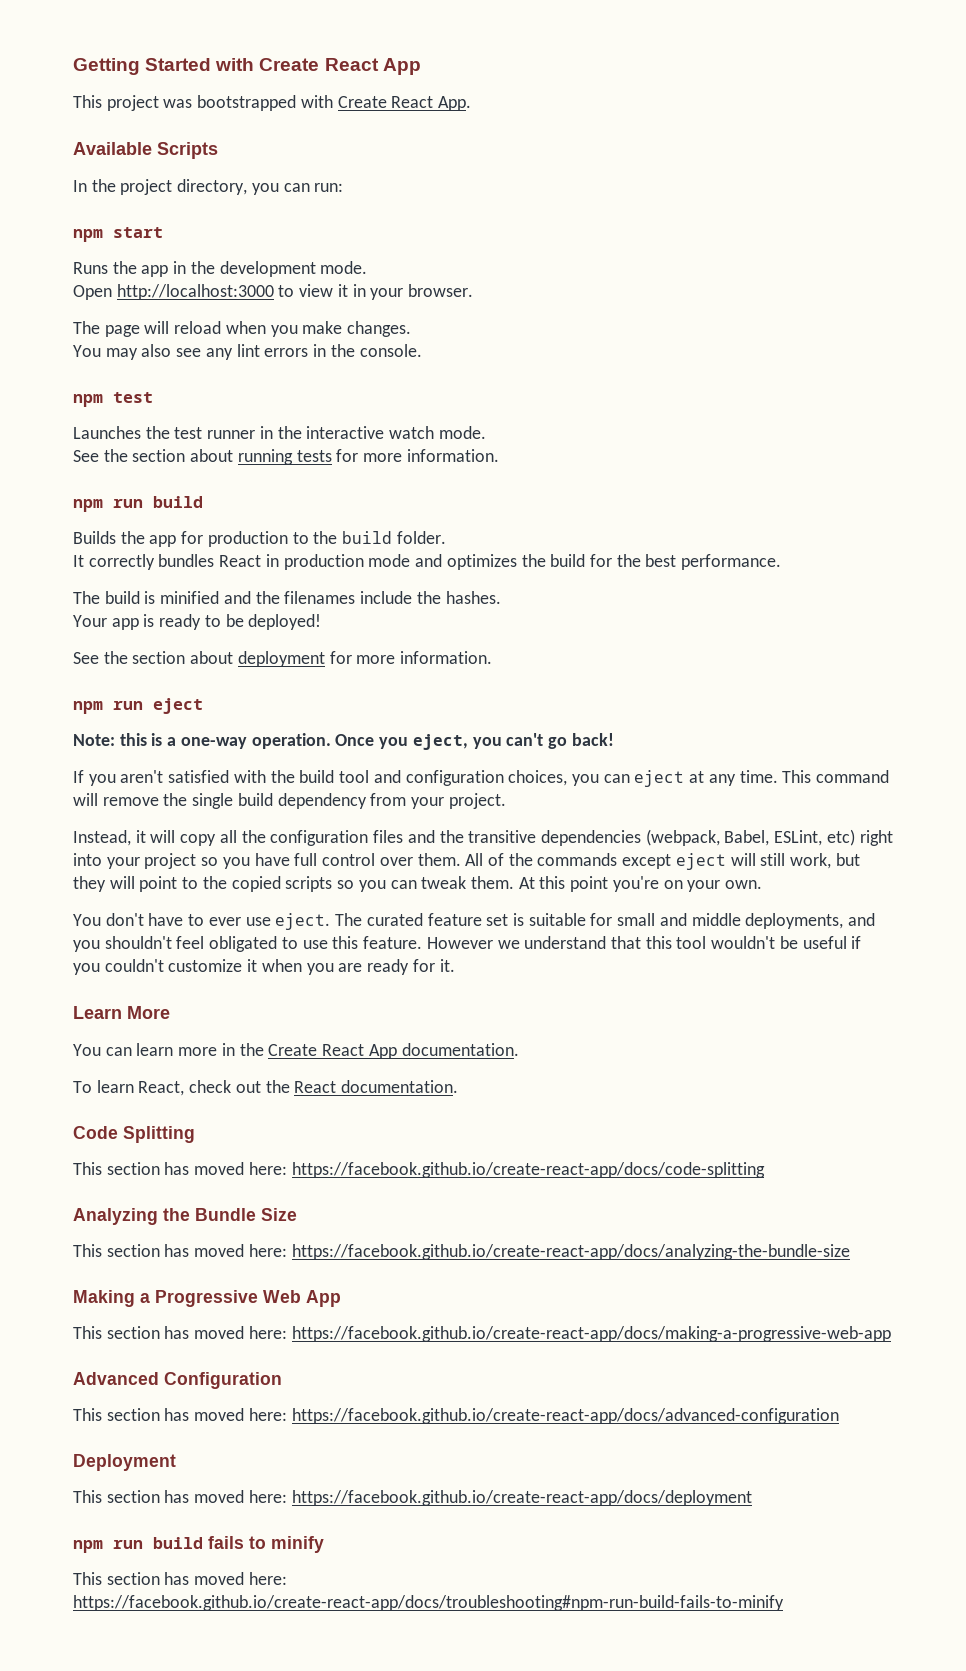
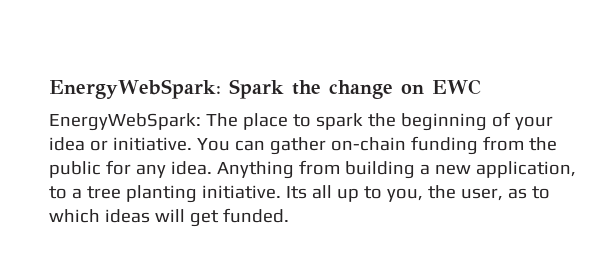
- Getting Started with Create React App
- This project was bootstrapped with Create React App.
- Available Scripts
- In the project directory, you can run:
- npm start
- Runs the app in the development mode.
- Open http://localhost:3000 to view it in your browser.
- The page will reload when you make changes.
- You may also see any lint errors in the console.
- npm test
- Launches the test runner in the interactive watch mode.
- See the section about running tests for more information.
- npm run build
- Builds the app for production to the build folder.
- It correctly bundles React in production mode and optimizes the build for the best performance.
- The build is minified and the filenames include the hashes.
- Your app is ready to be deployed!
- See the section about deployment for more information.
- npm run eject
- Note: this is a one-way operation. Once you eject, you can't go back!
- If you aren't satisfied with the build tool and configuration choices, you can eject at any time. This command will remove the single build dependency from your project.
- Instead, it will copy all the configuration files and the transitive dependencies (webpack, Babel, ESLint, etc) right into your project so you have full control over them. All of the commands except eject will still work, but they will point to the copied scripts so you can tweak them. At this point you're on your own.
- You don't have to ever use eject. The curated feature set is suitable for small and middle deployments, and you shouldn't feel obligated to use this feature. However we understand that this tool wouldn't be useful if you couldn't customize it when you are ready for it.
- Learn More
- You can learn more in the Create React App documentation.
- To learn React, check out the React documentation.
- Code Splitting
- This section has moved here: https://facebook.github.io/create-react-app/docs/code-splitting
- Analyzing the Bundle Size
- This section has moved here: https://facebook.github.io/create-react-app/docs/analyzing-the-bundle-size
- Making a Progressive Web App
- This section has moved here: https://facebook.github.io/create-react-app/docs/making-a-progressive-web-app
- Advanced Configuration
- This section has moved here: https://facebook.github.io/create-react-app/docs/advanced-configuration
- Deployment
- This section has moved here: https://facebook.github.io/create-react-app/docs/deployment
- npm run build fails to minify
- This section has moved here: https://facebook.github.io/create-react-app/docs/troubleshooting#npm-run-build-fails-to-minify
+ EnergyWebSpark: Spark the change on EWC
+ EnergyWebSpark: The place to spark the beginning of your idea or initiative. You can gather on-chain funding from the public for any idea. Anything from building a new application, to a tree planting initiative. Its all up to you, the user, as to which ideas will get funded.

